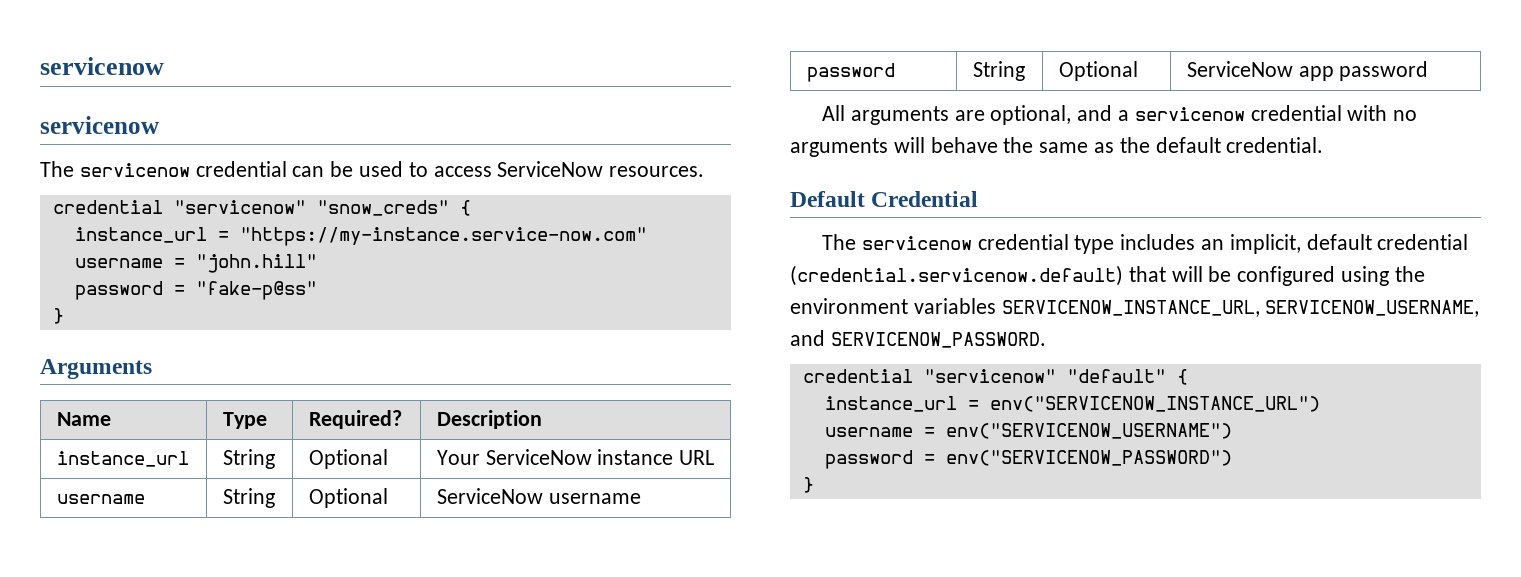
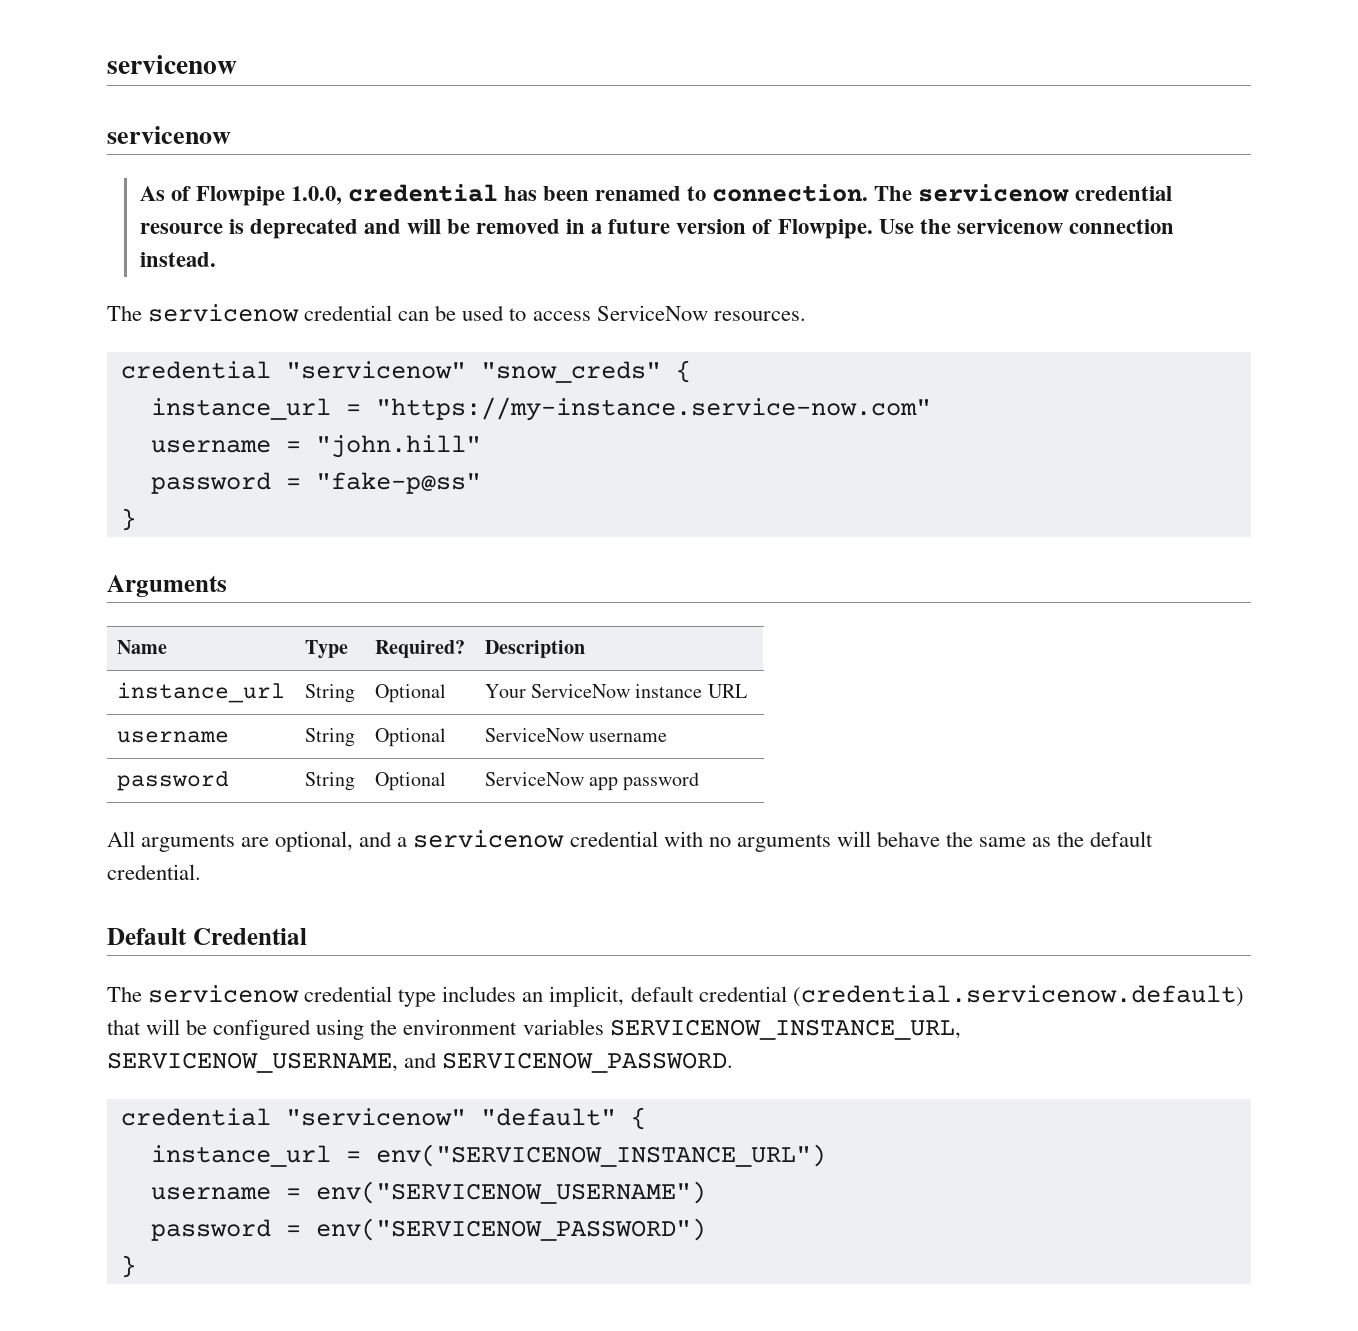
+ As of Flowpipe 1.0.0, credential has been renamed to connection. The servicenow credential resource is deprecated and will be removed in a future version of Flowpipe. Use the servicenow connection instead.

